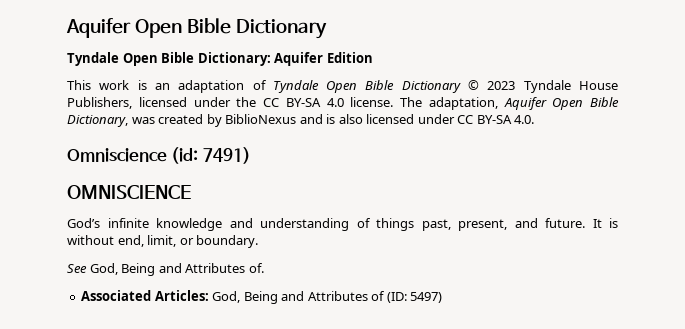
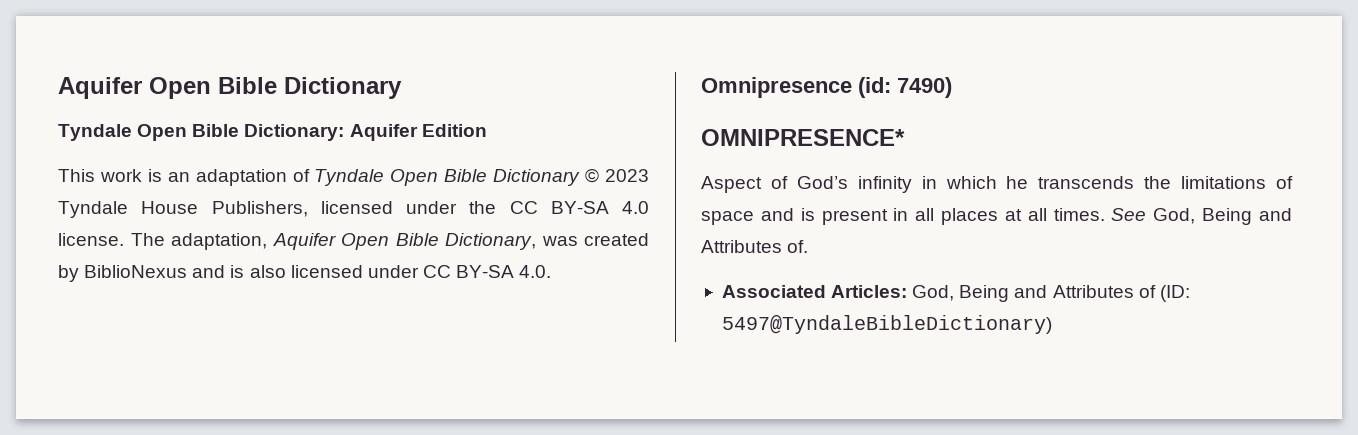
- Omniscience (id: 7491)
- OMNISCIENCE
- God’s infinite knowledge and understanding of things past, present, and future. It is without end, limit, or boundary.
- See God, Being and Attributes of.
+ Omnipresence (id: 7490)
+ OMNIPRESENCE*
+ Aspect of God’s infinity in which he transcends the limitations of space and is present in all places at all times. See God, Being and Attributes of.
- Associated Articles: God, Being and Attributes of (ID: 5497)
+ Associated Articles: God, Being and Attributes of (ID: 5497@TyndaleBibleDictionary)

